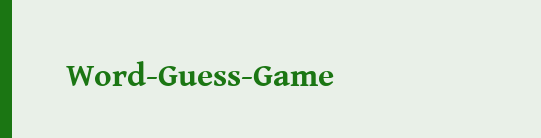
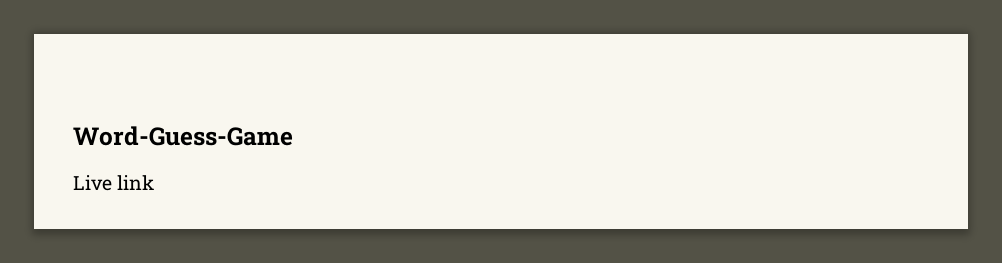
+ Live link

